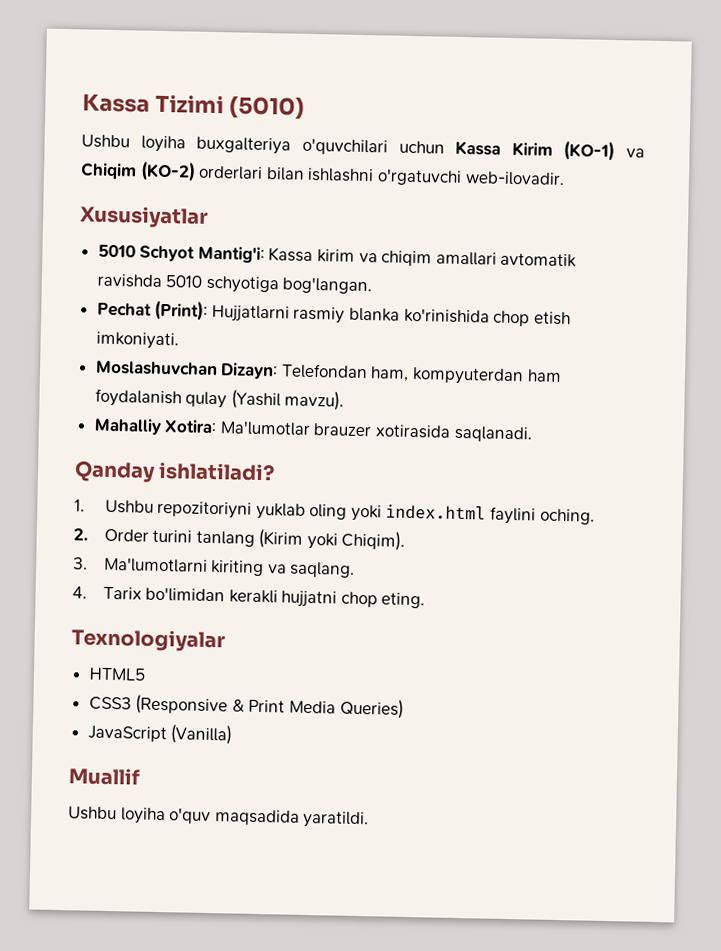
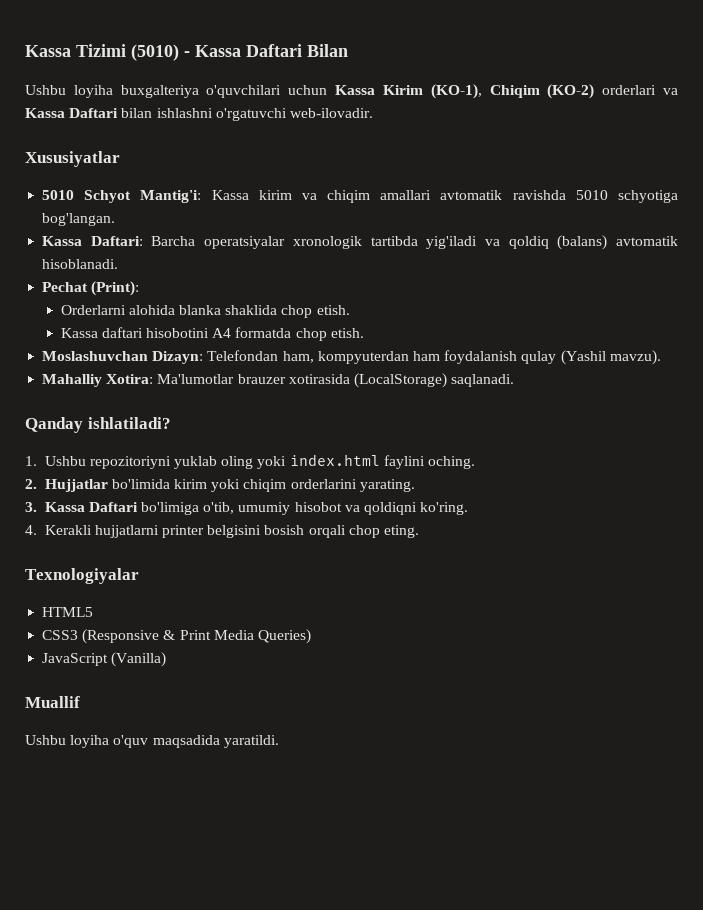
- Kassa Tizimi (5010)
+ Kassa Tizimi (5010) - Kassa Daftari Bilan
- Ushbu loyiha buxgalteriya o'quvchilari uchun Kassa Kirim (KO-1) va Chiqim (KO-2) orderlari bilan ishlashni o'rgatuvchi web-ilovadir.
+ Ushbu loyiha buxgalteriya o'quvchilari uchun Kassa Kirim (KO-1), Chiqim (KO-2) orderlari va Kassa Daftari bilan ishlashni o'rgatuvchi web-ilovadir.
- Pechat (Print): Hujjatlarni rasmiy blanka ko'rinishida chop etish imkoniyati.
+ Kassa Daftari: Barcha operatsiyalar xronologik tartibda yig'iladi va qoldiq (balans) avtomatik hisoblanadi.
+ Pechat (Print):
+ Orderlarni alohida blanka shaklida chop etish.
+ Kassa daftari hisobotini A4 formatda chop etish.
- Mahalliy Xotira: Ma'lumotlar brauzer xotirasida saqlanadi.
+ Mahalliy Xotira: Ma'lumotlar brauzer xotirasida (LocalStorage) saqlanadi.
- 2. Order turini tanlang (Kirim yoki Chiqim).
- 3. Ma'lumotlarni kiriting va saqlang.
- 4. Tarix bo'limidan kerakli hujjatni chop eting.
+ 2. Hujjatlar bo'limida kirim yoki chiqim orderlarini yarating.
+ 3. Kassa Daftari bo'limiga o'tib, umumiy hisobot va qoldiqni ko'ring.
+ 4. Kerakli hujjatlarni printer belgisini bosish orqali chop eting.

